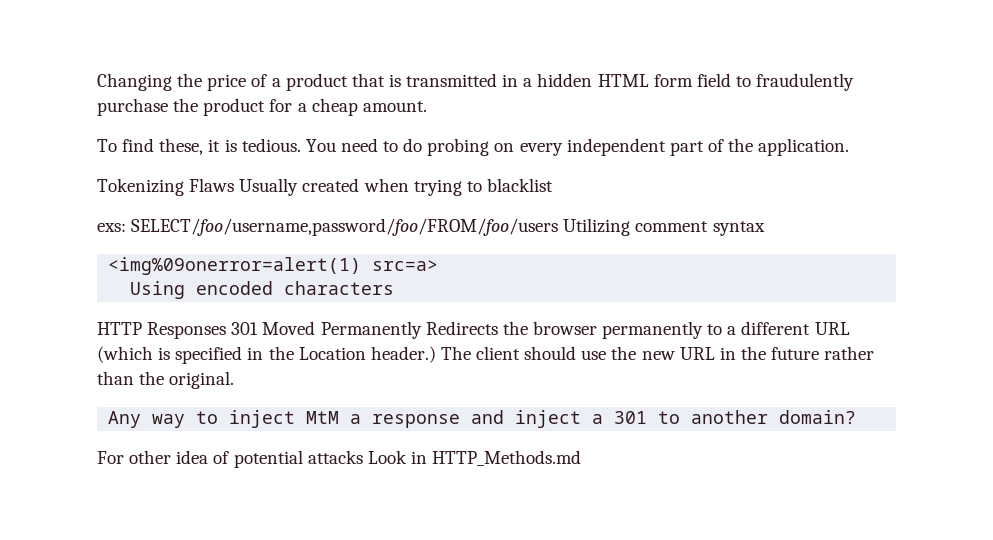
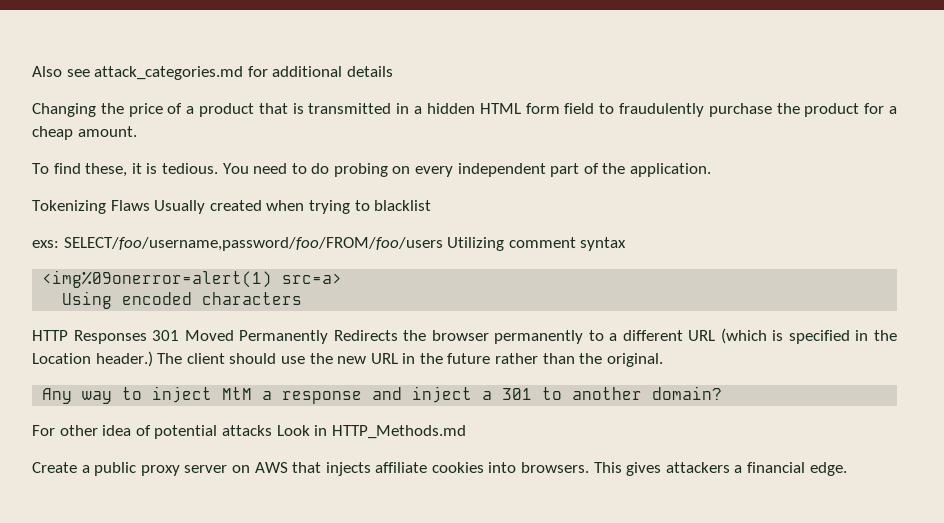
+ Also see attack_categories.md for additional details
+ Create a public proxy server on AWS that injects affiliate cookies into browsers. This gives attackers a financial edge.

